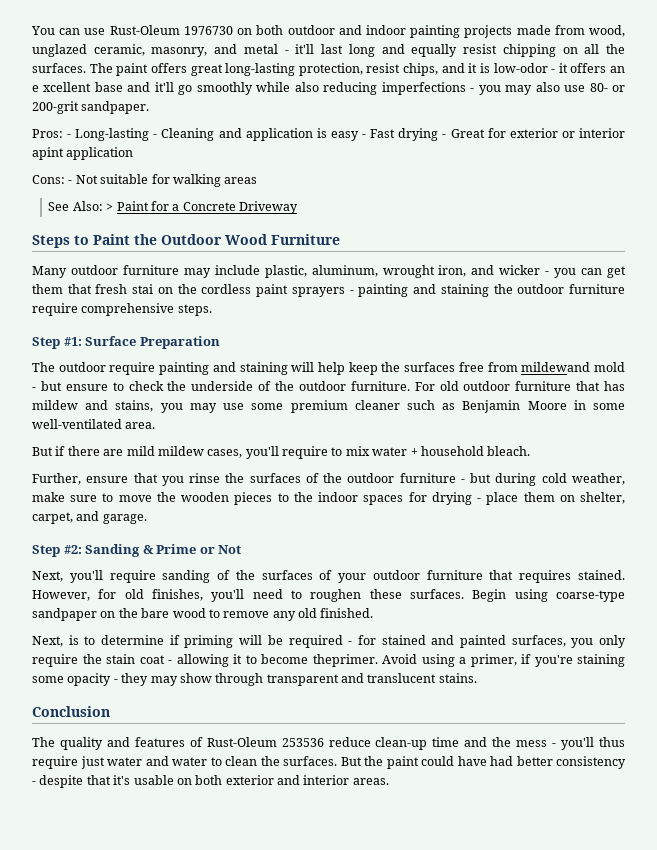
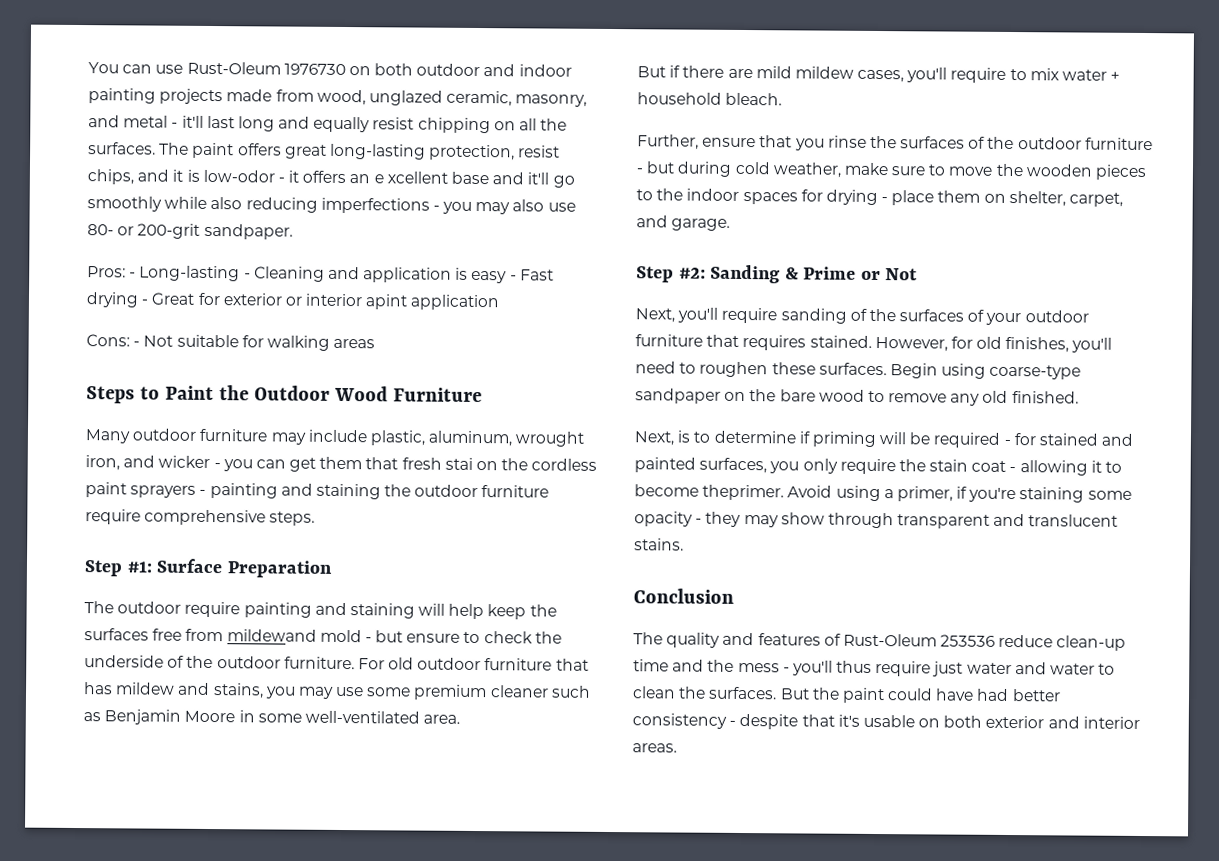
- See Also: > Paint for a Concrete Driveway

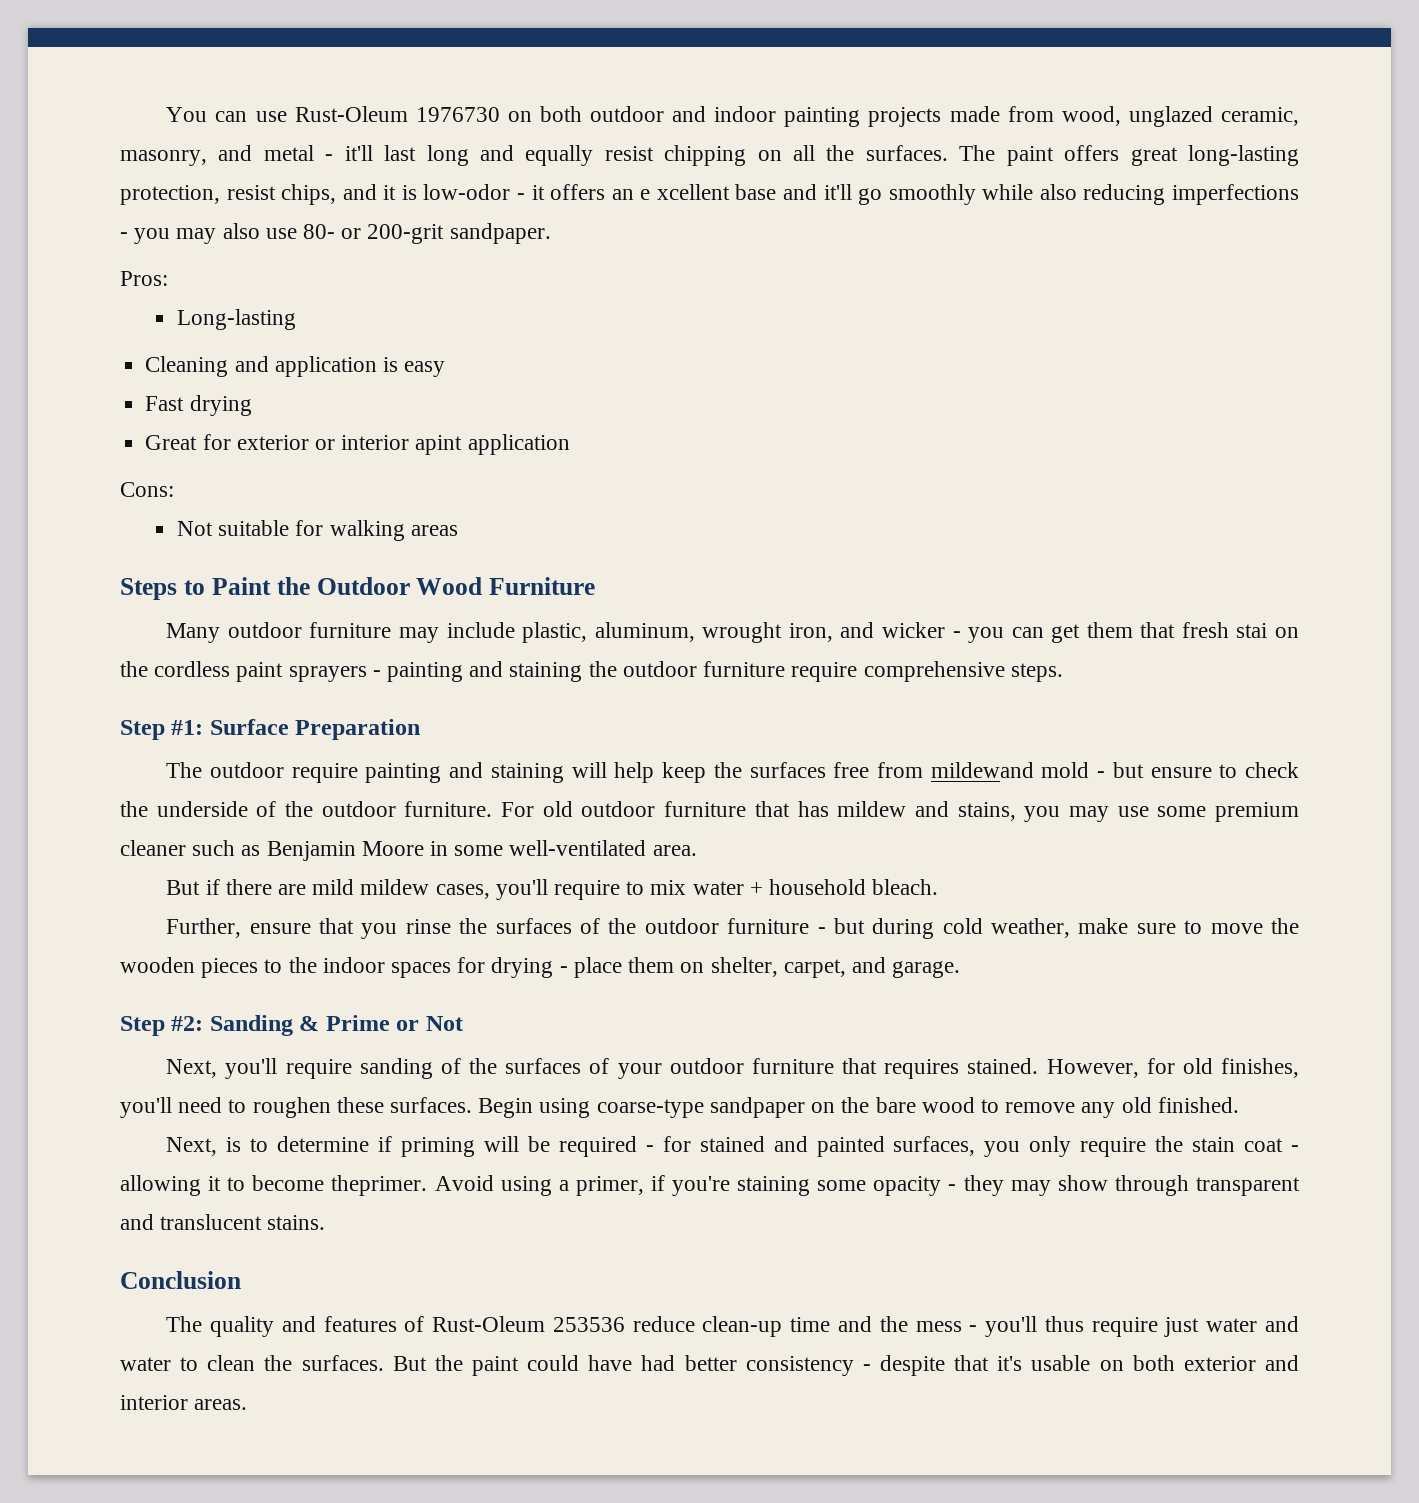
- Pros: - Long-lasting - Cleaning and application is easy - Fast drying - Great for exterior or interior apint application
+ Pros:
+ Long-lasting
+ Cleaning and application is easy
+ Fast drying
+ Great for exterior or interior apint application
- Cons: - Not suitable for walking areas
+ Cons:
+ Not suitable for walking areas

